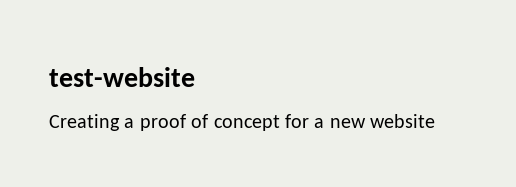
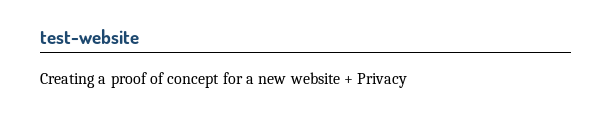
- Creating a proof of concept for a new website
+ Creating a proof of concept for a new website + Privacy

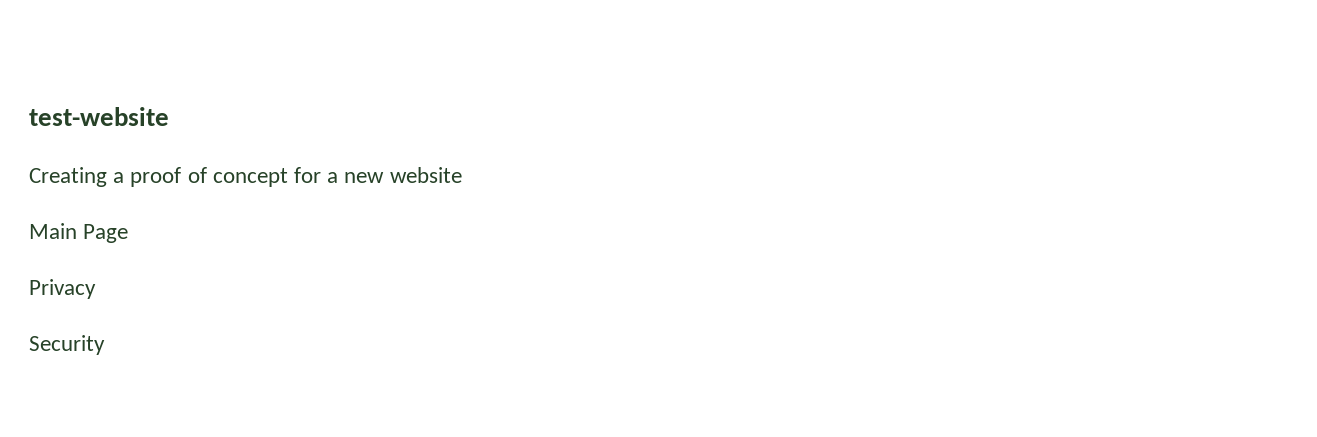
- Creating a proof of concept for a new website + Privacy
+ Creating a proof of concept for a new website
+ Main Page
+ Privacy
+ Security

